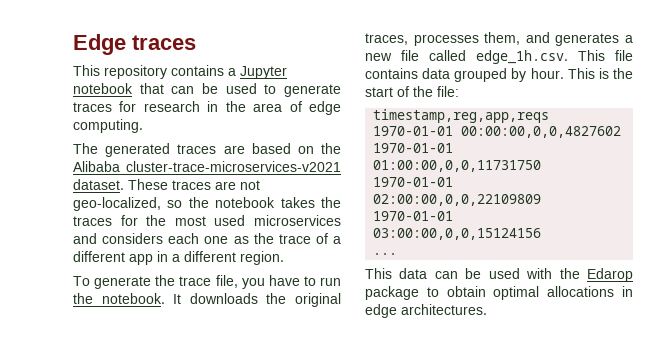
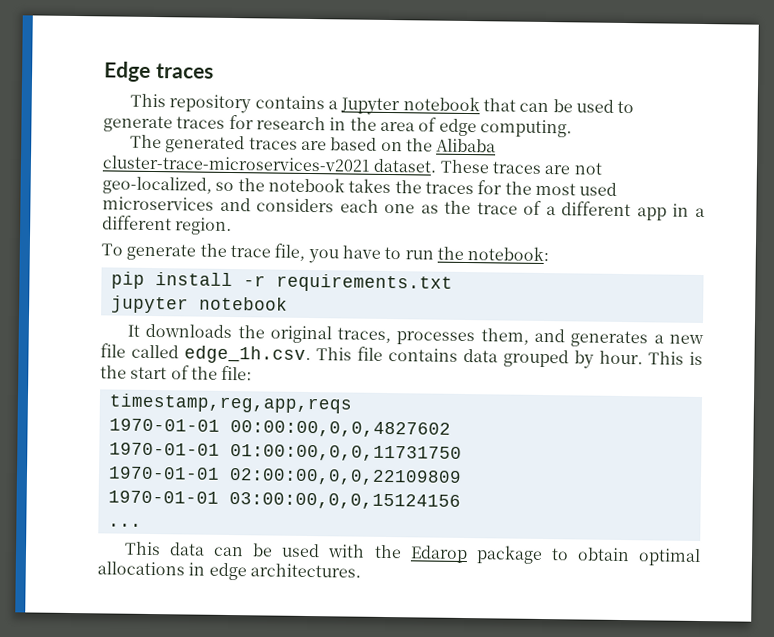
- To generate the trace file, you have to run the notebook. It downloads the original traces, processes them, and generates a new file called edge_1h.csv. This file contains data grouped by hour.
+ To generate the trace file, you have to run the notebook:
+ pip install -r requirements.txt
+ jupyter notebook
+ It downloads the original traces, processes them, and generates a new file called edge_1h.csv. This file contains data grouped by hour.

